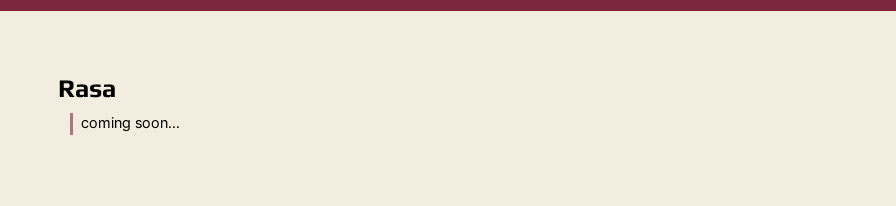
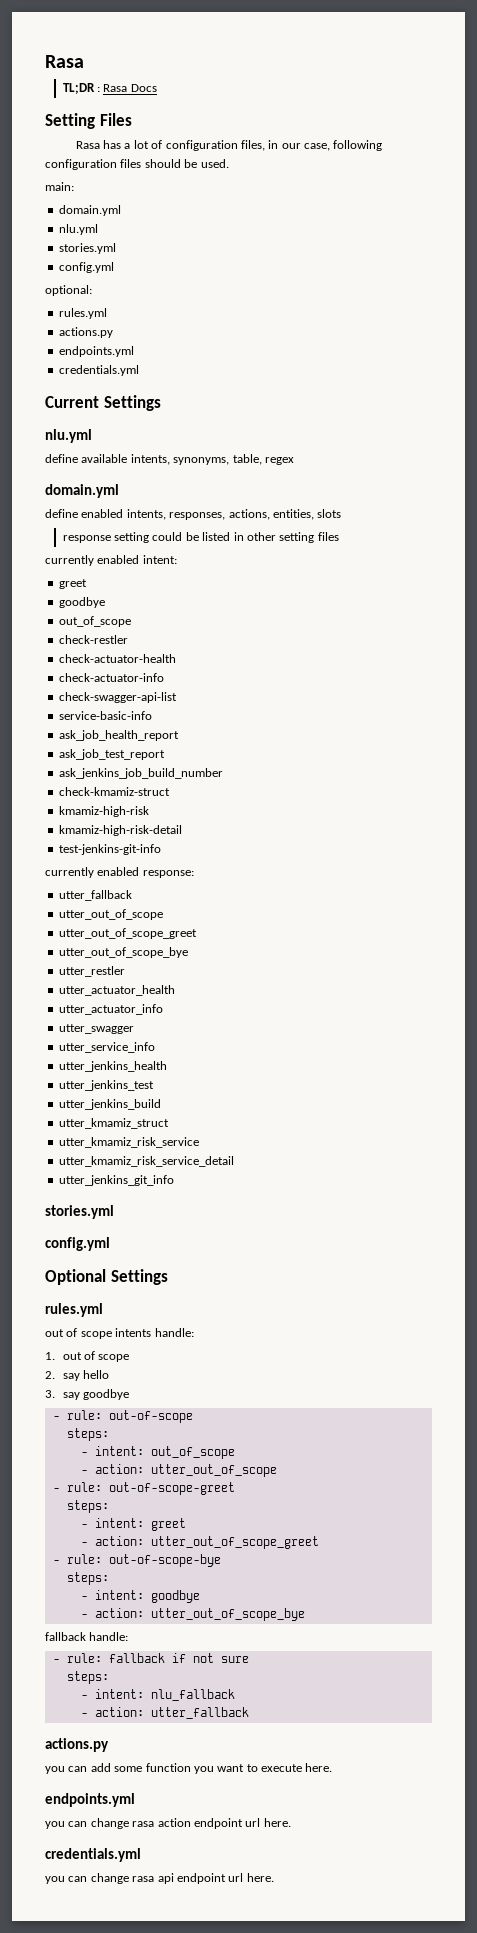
- coming soon...
+ TL;DR : Rasa Docs
+ Setting Files
+ Rasa has a lot of configuration files, in our case, following configuration files should be used.
+ main:
+ domain.yml
+ nlu.yml
+ stories.yml
+ config.yml
+ optional:
+ rules.yml
+ actions.py
+ endpoints.yml
+ credentials.yml
+ Current Settings
+ nlu.yml
+ define available intents, synonyms, table, regex
+ domain.yml
+ define enabled intents, responses, actions, entities, slots
+ response setting could be listed in other setting files
+ currently enabled intent:
+ greet
+ goodbye
+ out_of_scope
+ check-restler
+ check-actuator-health
+ check-actuator-info
+ check-swagger-api-list
+ service-basic-info
+ ask_job_health_report
+ ask_job_test_report
+ ask_jenkins_job_build_number
+ check-kmamiz-struct
+ kmamiz-high-risk
+ kmamiz-high-risk-detail
+ test-jenkins-git-info
+ currently enabled response:
+ utter_fallback
+ utter_out_of_scope
+ utter_out_of_scope_greet
+ utter_out_of_scope_bye
+ utter_restler
+ utter_actuator_health
+ utter_actuator_info
+ utter_swagger
+ utter_service_info
+ utter_jenkins_health
+ utter_jenkins_test
+ utter_jenkins_build
+ utter_kmamiz_struct
+ utter_kmamiz_risk_service
+ utter_kmamiz_risk_service_detail
+ utter_jenkins_git_info
+ stories.yml
+ config.yml
+ Optional Settings
+ rules.yml
+ out of scope intents handle:
+ 1. out of scope
+ 2. say hello
+ 3. say goodbye
+ - rule: out-of-scope
+ steps:
+ - intent: out_of_scope
+ - action: utter_out_of_scope
+ - rule: out-of-scope-greet
+ steps:
+ - intent: greet
+ - action: utter_out_of_scope_greet
+ - rule: out-of-scope-bye
+ steps:
+ - intent: goodbye
+ - action: utter_out_of_scope_bye
+ fallback handle:
+ - rule: fallback if not sure
+ steps:
+ - intent: nlu_fallback
+ - action: utter_fallback
+ actions.py
+ you can add some function you want to execute here.
+ endpoints.yml
+ you can change rasa action endpoint url here.
+ credentials.yml
+ you can change rasa api endpoint url here.

